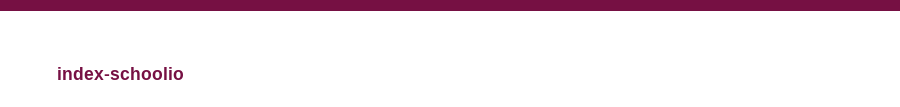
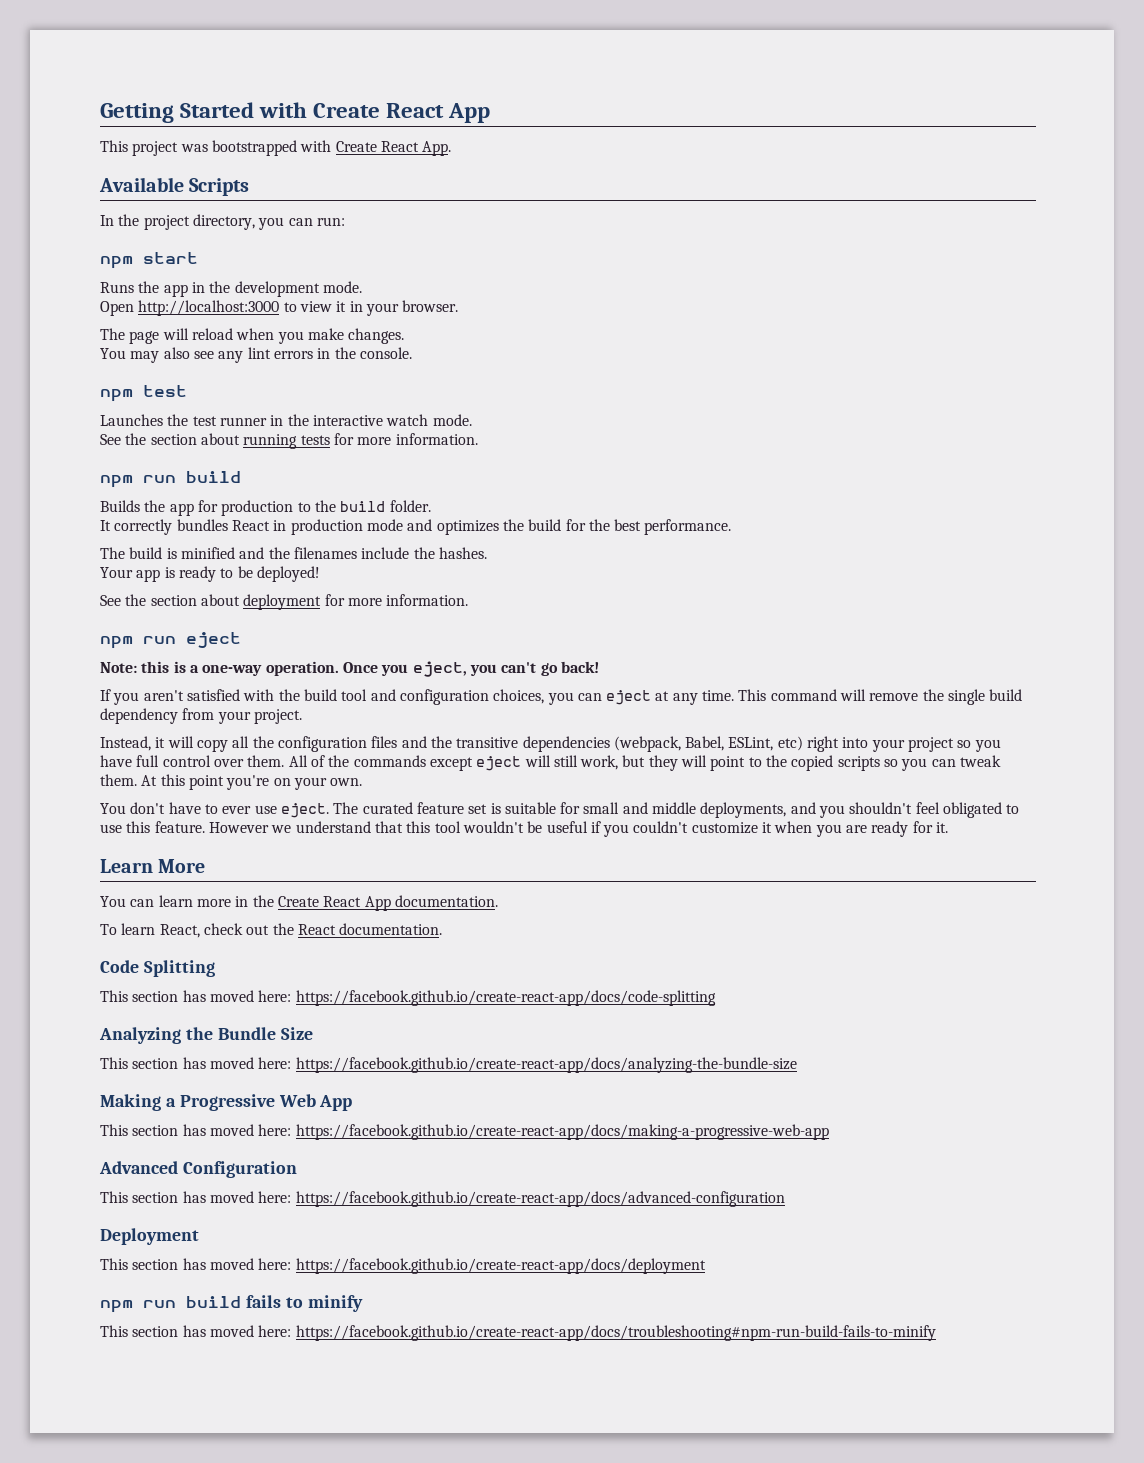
- index-schoolio
+ Getting Started with Create React App
+ This project was bootstrapped with Create React App.
+ Available Scripts
+ In the project directory, you can run:
+ npm start
+ Runs the app in the development mode.
+ Open http://localhost:3000 to view it in your browser.
+ The page will reload when you make changes.
+ You may also see any lint errors in the console.
+ npm test
+ Launches the test runner in the interactive watch mode.
+ See the section about running tests for more information.
+ npm run build
+ Builds the app for production to the build folder.
+ It correctly bundles React in production mode and optimizes the build for the best performance.
+ The build is minified and the filenames include the hashes.
+ Your app is ready to be deployed!
+ See the section about deployment for more information.
+ npm run eject
+ Note: this is a one-way operation. Once you eject, you can't go back!
+ If you aren't satisfied with the build tool and configuration choices, you can eject at any time. This command will remove the single build dependency from your project.
+ Instead, it will copy all the configuration files and the transitive dependencies (webpack, Babel, ESLint, etc) right into your project so you have full control over them. All of the commands except eject will still work, but they will point to the copied scripts so you can tweak them. At this point you're on your own.
+ You don't have to ever use eject. The curated feature set is suitable for small and middle deployments, and you shouldn't feel obligated to use this feature. However we understand that this tool wouldn't be useful if you couldn't customize it when you are ready for it.
+ Learn More
+ You can learn more in the Create React App documentation.
+ To learn React, check out the React documentation.
+ Code Splitting
+ This section has moved here: https://facebook.github.io/create-react-app/docs/code-splitting
+ Analyzing the Bundle Size
+ This section has moved here: https://facebook.github.io/create-react-app/docs/analyzing-the-bundle-size
+ Making a Progressive Web App
+ This section has moved here: https://facebook.github.io/create-react-app/docs/making-a-progressive-web-app
+ Advanced Configuration
+ This section has moved here: https://facebook.github.io/create-react-app/docs/advanced-configuration
+ Deployment
+ This section has moved here: https://facebook.github.io/create-react-app/docs/deployment
+ npm run build fails to minify
+ This section has moved here: https://facebook.github.io/create-react-app/docs/troubleshooting#npm-run-build-fails-to-minify

